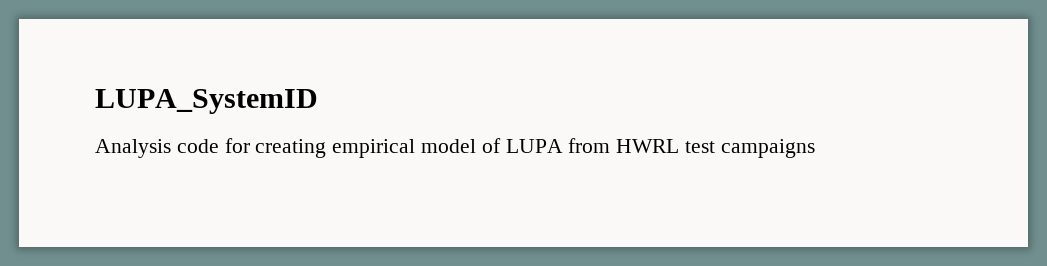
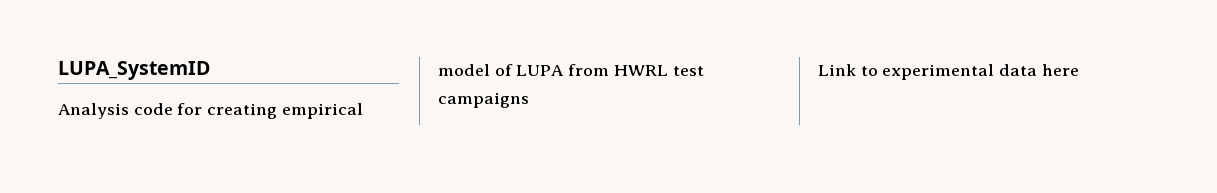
+ Link to experimental data here

